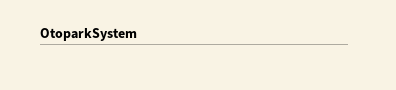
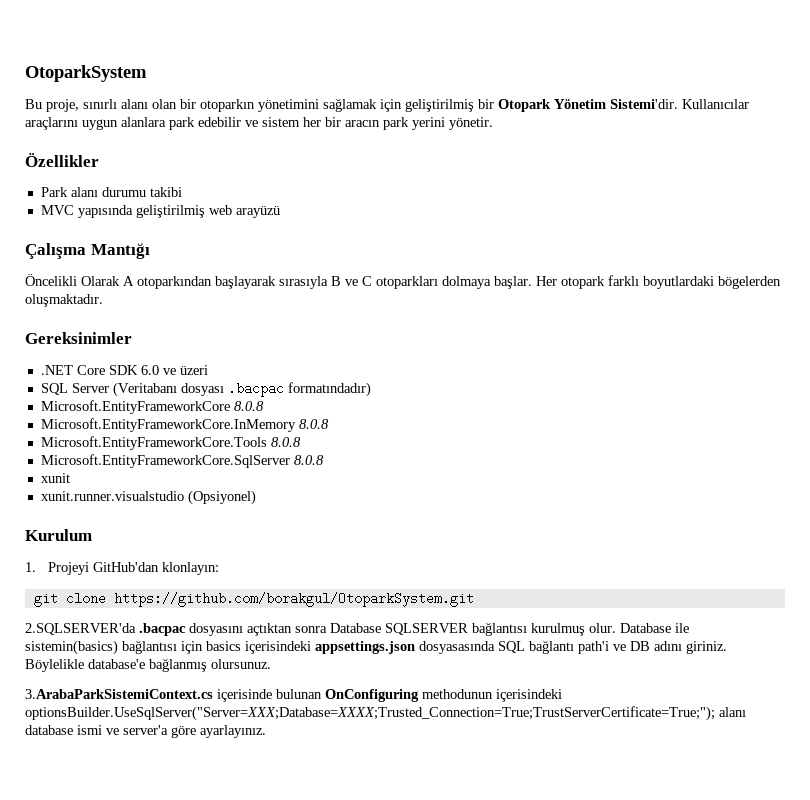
+ Bu proje, sınırlı alanı olan bir otoparkın yönetimini sağlamak için geliştirilmiş bir Otopark Yönetim Sistemi'dir. Kullanıcılar araçlarını uygun alanlara park edebilir ve sistem her bir aracın park yerini yönetir.
+ Özellikler
+ Park alanı durumu takibi
+ MVC yapısında geliştirilmiş web arayüzü
+ Çalışma Mantığı
+ Öncelikli Olarak A otoparkından başlayarak sırasıyla B ve C otoparkları dolmaya başlar. Her otopark farklı boyutlardaki bögelerden oluşmaktadır.
+ Gereksinimler
+ .NET Core SDK 6.0 ve üzeri
+ SQL Server (Veritabanı dosyası .bacpac formatındadır)
+ Microsoft.EntityFrameworkCore 8.0.8
+ Microsoft.EntityFrameworkCore.InMemory 8.0.8
+ Microsoft.EntityFrameworkCore.Tools 8.0.8
+ Microsoft.EntityFrameworkCore.SqlServer 8.0.8
+ xunit
+ xunit.runner.visualstudio (Opsiyonel)
+ Kurulum
+ 1. Projeyi GitHub'dan klonlayın:
+ git clone https://github.com/borakgul/OtoparkSystem.git
+ 2.SQLSERVER'da .bacpac dosyasını açtıktan sonra Database SQLSERVER bağlantısı kurulmuş olur. Database ile sistemin(basics) bağlantısı için basics içerisindeki appsettings.json dosyasasında SQL bağlantı path'i ve DB adını giriniz. Böylelikle database'e bağlanmış olursunuz.
+ 3.ArabaParkSistemiContext.cs içerisinde bulunan OnConfiguring methodunun içerisindeki optionsBuilder.UseSqlServer("Server=XXX;Database=XXXX;Trusted_Connection=True;TrustServerCertificate=True;"); alanı database ismi ve server'a göre ayarlayınız.

